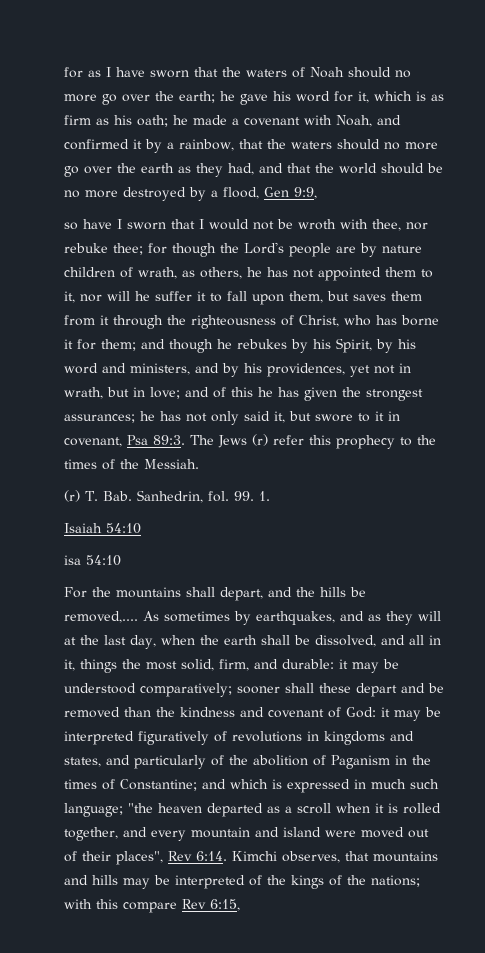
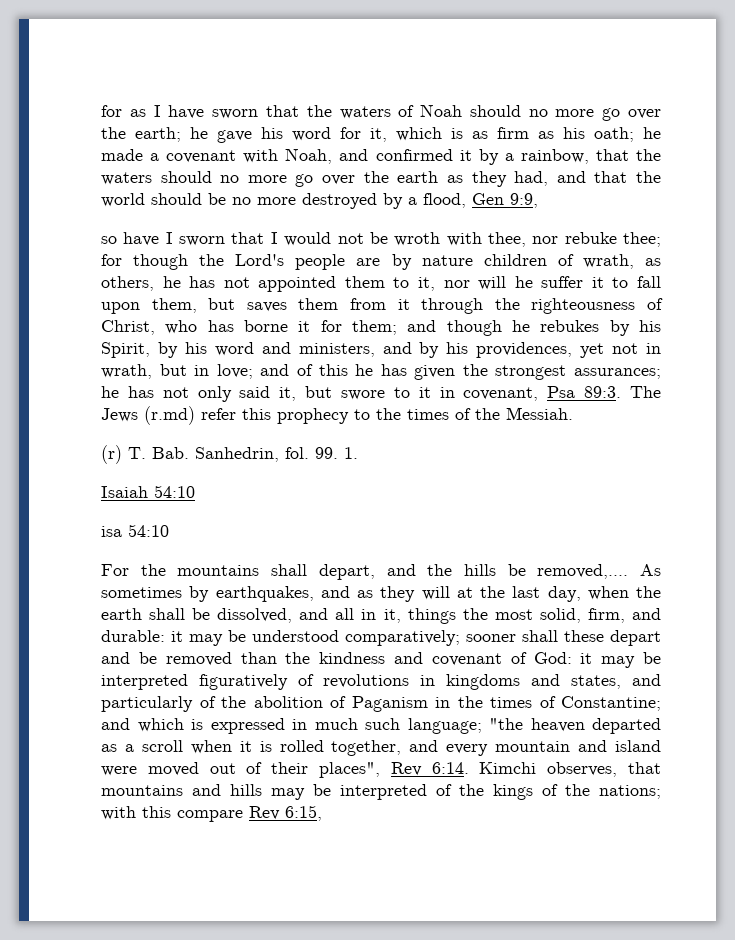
- The Jews (r) refer this prophecy to the times of the Messiah.
+ The Jews (r.md) refer this prophecy to the times of the Messiah.

